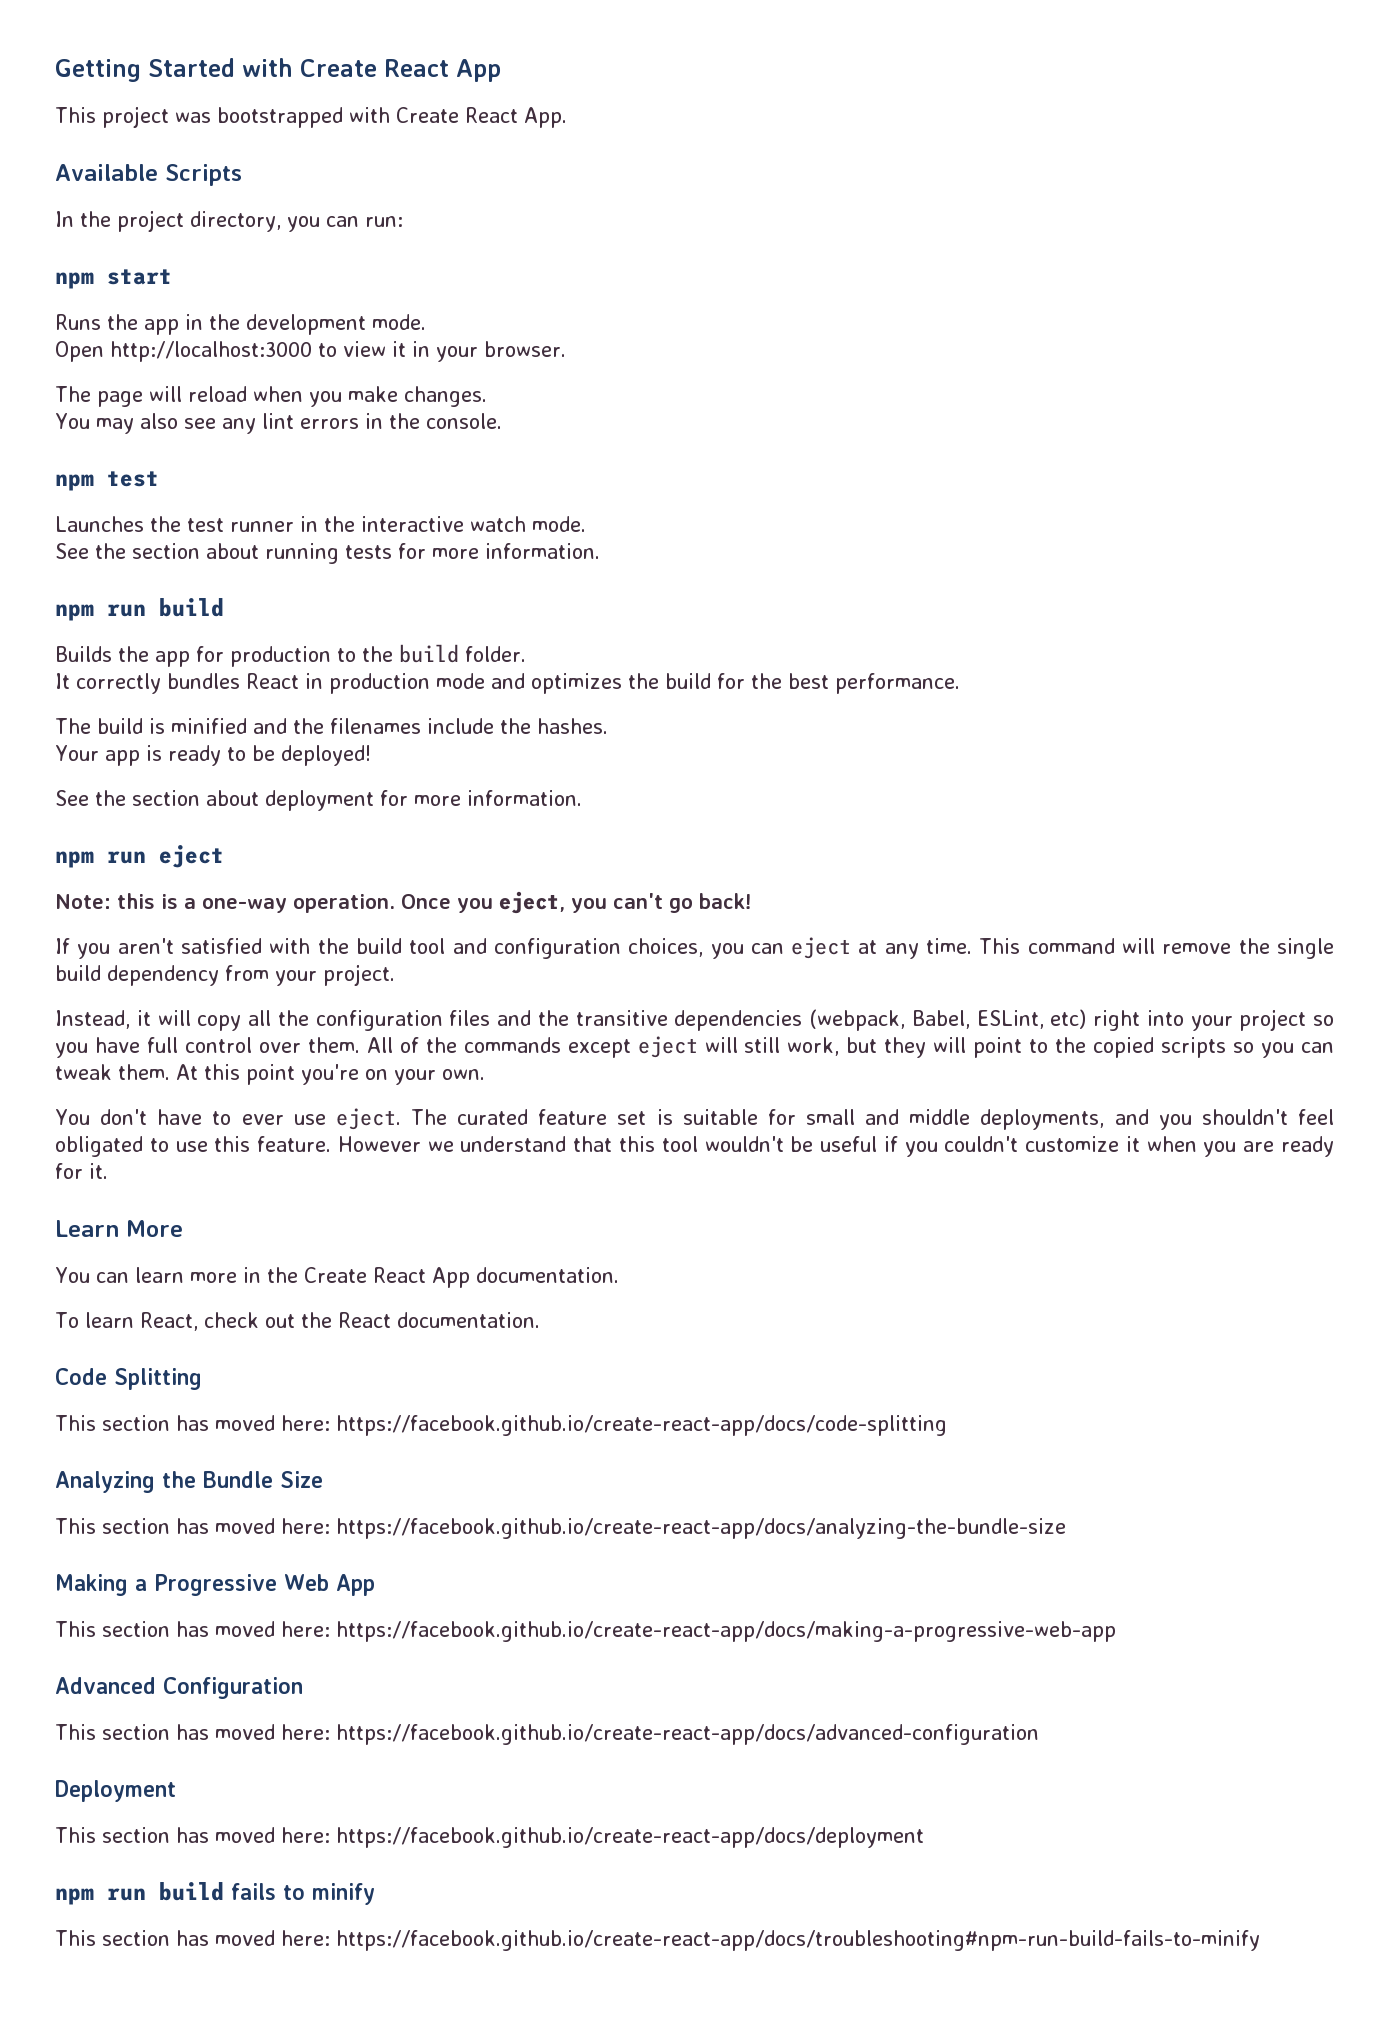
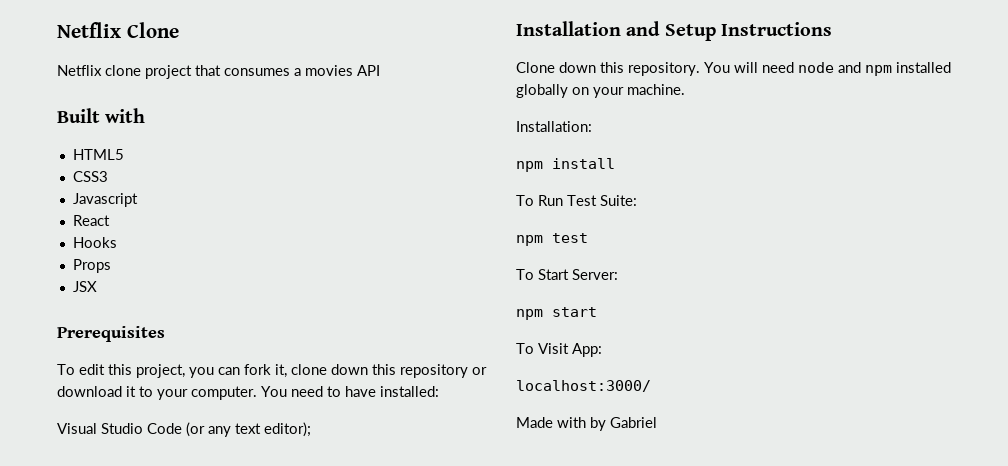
- Getting Started with Create React App
- This project was bootstrapped with Create React App.
- Available Scripts
- In the project directory, you can run:
+ Netflix Clone
+ Netflix clone project that consumes a movies API
+ Built with
+ HTML5
+ CSS3
+ Javascript
+ React
+ Hooks
+ Props
+ JSX
+ Prerequisites
+ To edit this project, you can fork it, clone down this repository or download it to your computer. You need to have installed:
+ Visual Studio Code (or any text editor);
+ Installation and Setup Instructions
+ Clone down this repository. You will need node and npm installed globally on your machine.
+ Installation:
+ npm install
+ To Run Test Suite:
+ npm test
+ To Start Server:
  npm start
- Runs the app in the development mode.
- Open http://localhost:3000 to view it in your browser.
- The page will reload when you make changes.
- You may also see any lint errors in the console.
- npm test
- Launches the test runner in the interactive watch mode.
- See the section about running tests for more information.
- npm run build
- Builds the app for production to the build folder.
- It correctly bundles React in production mode and optimizes the build for the best performance.
- The build is minified and the filenames include the hashes.
- Your app is ready to be deployed!
- See the section about deployment for more information.
- npm run eject
- Note: this is a one-way operation. Once you eject, you can't go back!
- If you aren't satisfied with the build tool and configuration choices, you can eject at any time. This command will remove the single build dependency from your project.
- Instead, it will copy all the configuration files and the transitive dependencies (webpack, Babel, ESLint, etc) right into your project so you have full control over them. All of the commands except eject will still work, but they will point to the copied scripts so you can tweak them. At this point you're on your own.
- You don't have to ever use eject. The curated feature set is suitable for small and middle deployments, and you shouldn't feel obligated to use this feature. However we understand that this tool wouldn't be useful if you couldn't customize it when you are ready for it.
- Learn More
- You can learn more in the Create React App documentation.
- To learn React, check out the React documentation.
- Code Splitting
- This section has moved here: https://facebook.github.io/create-react-app/docs/code-splitting
- Analyzing the Bundle Size
- This section has moved here: https://facebook.github.io/create-react-app/docs/analyzing-the-bundle-size
- Making a Progressive Web App
- This section has moved here: https://facebook.github.io/create-react-app/docs/making-a-progressive-web-app
- Advanced Configuration
- This section has moved here: https://facebook.github.io/create-react-app/docs/advanced-configuration
- Deployment
- This section has moved here: https://facebook.github.io/create-react-app/docs/deployment
- npm run build fails to minify
- This section has moved here: https://facebook.github.io/create-react-app/docs/troubleshooting#npm-run-build-fails-to-minify
+ To Visit App:
+ localhost:3000/
+ Made with by Gabriel

